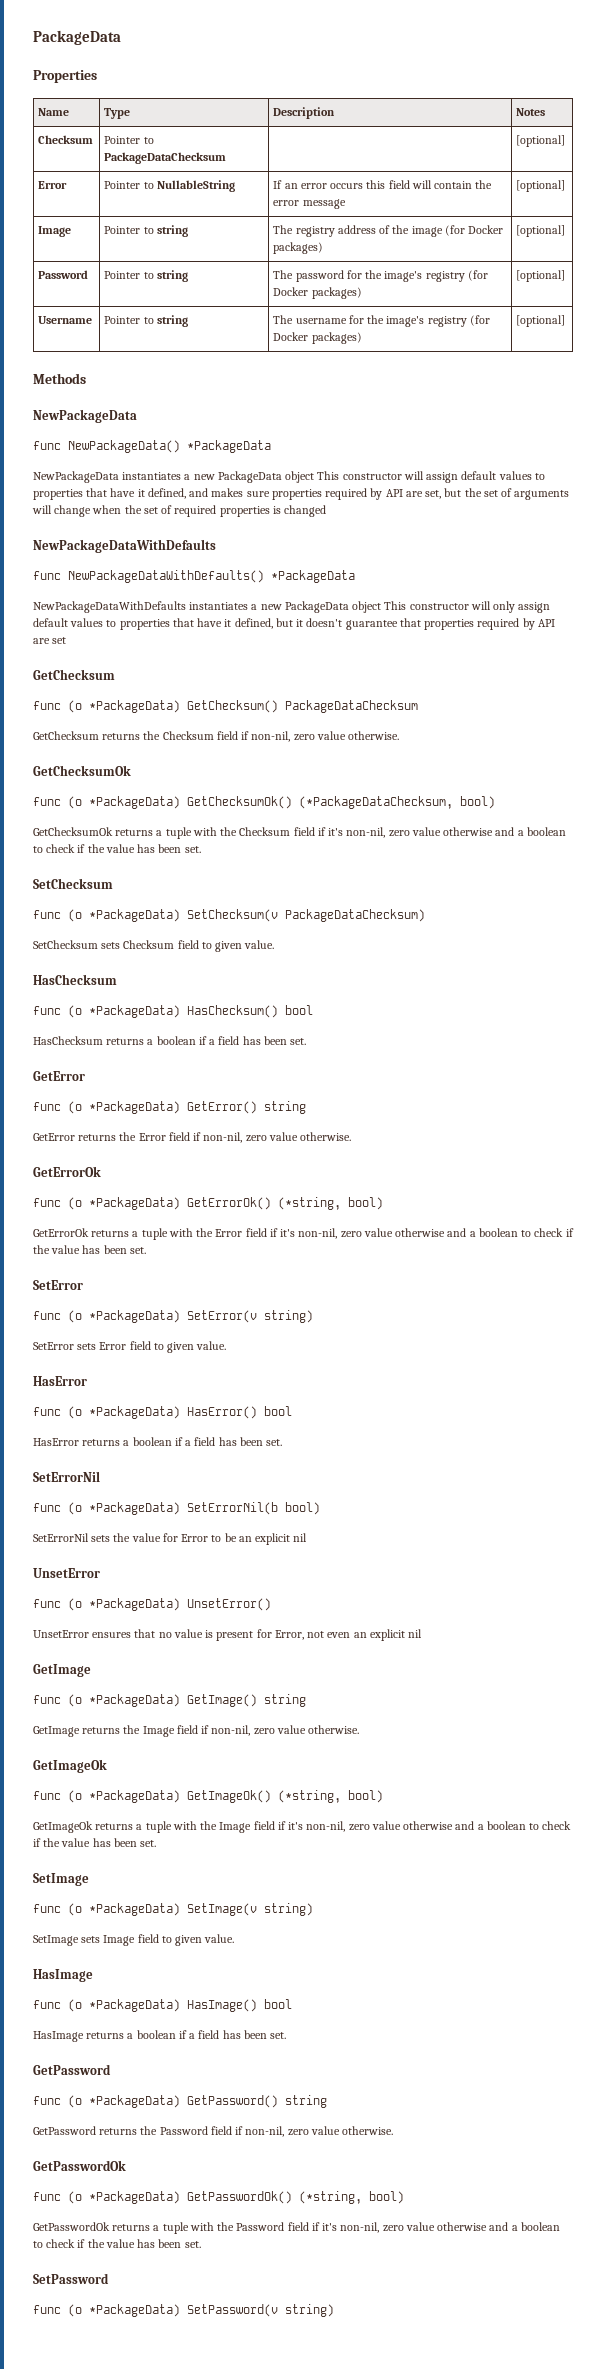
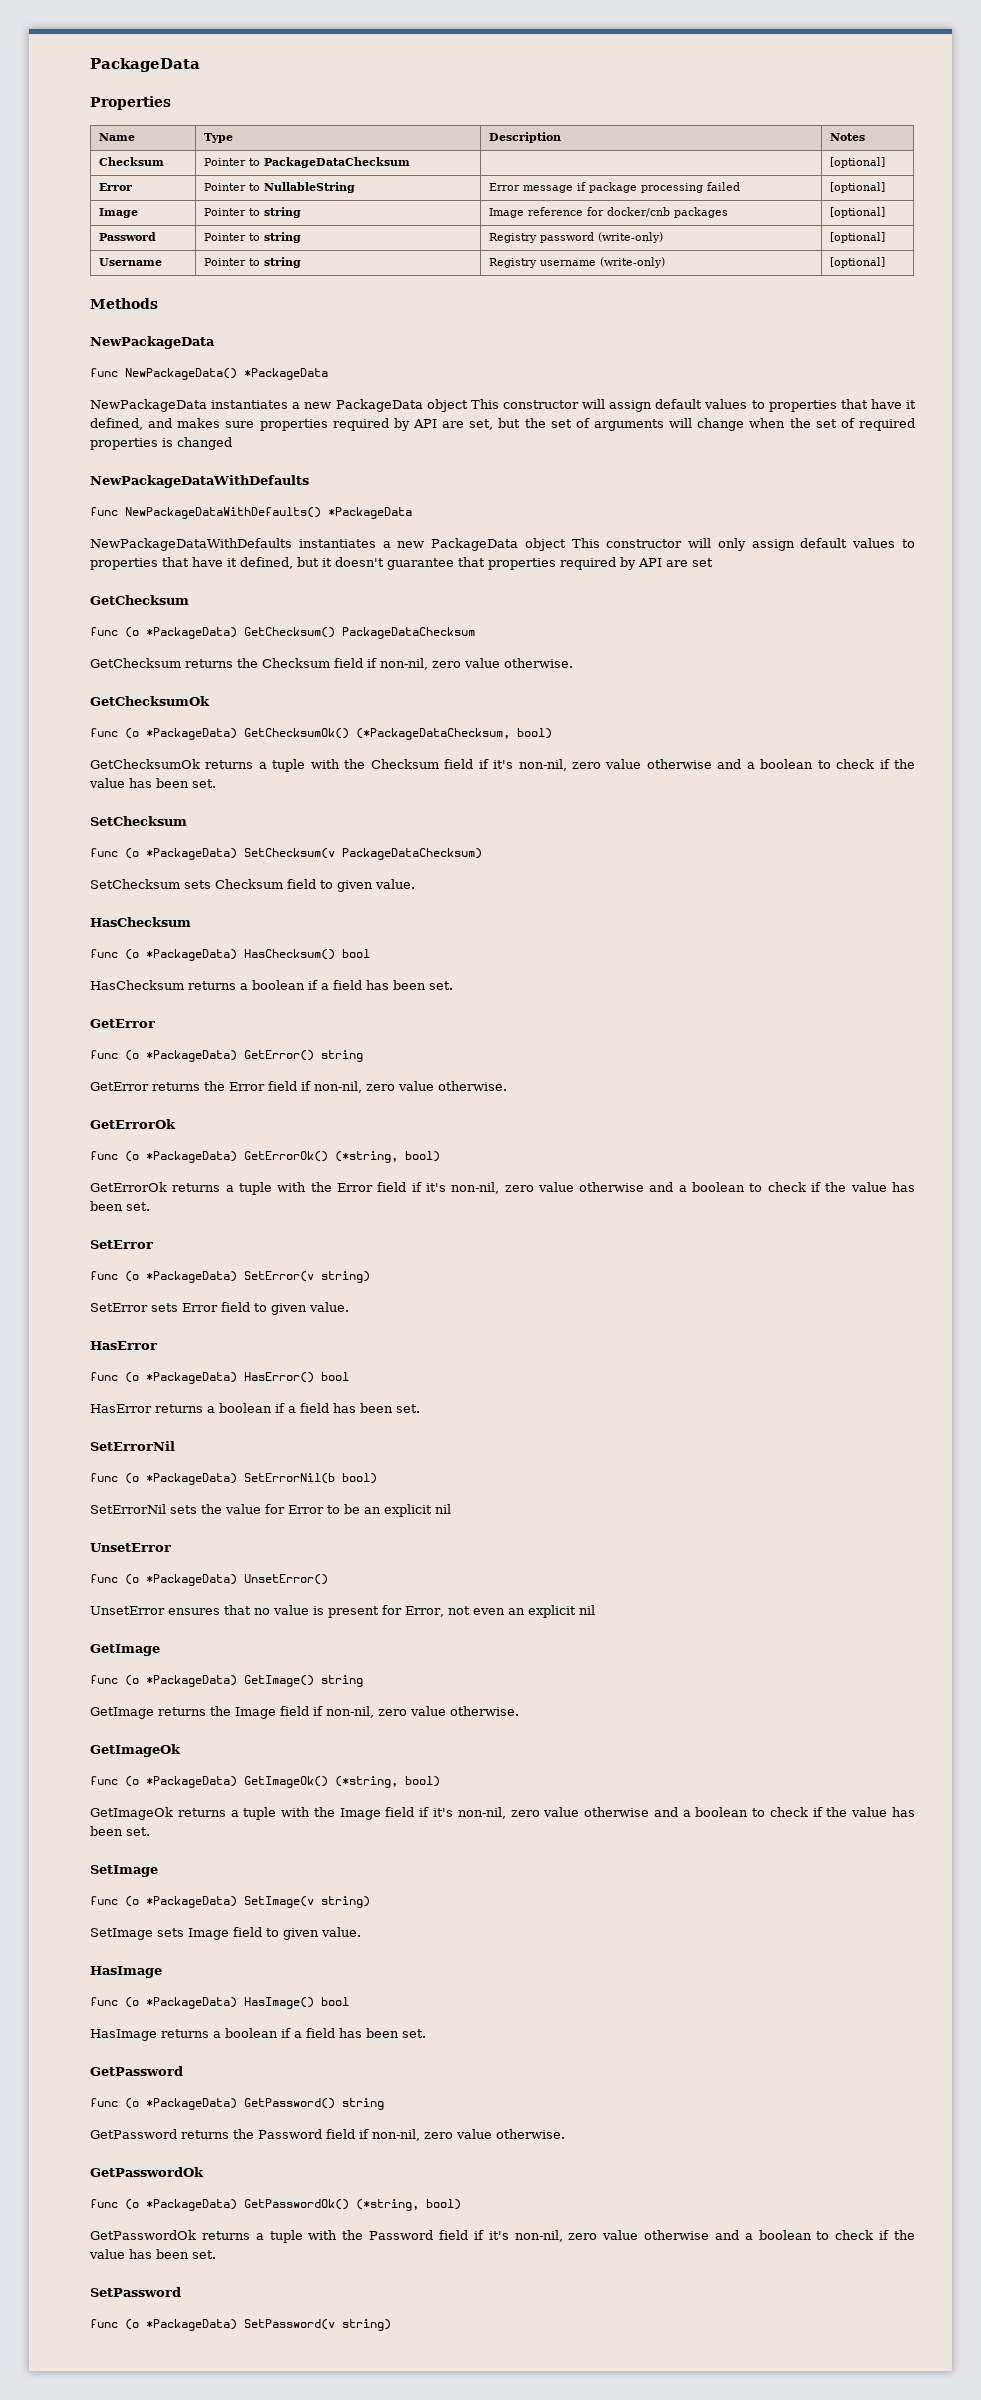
- Error | Pointer to NullableString | If an error occurs this field will contain the error message | [optional]
+ Error | Pointer to NullableString | Error message if package processing failed | [optional]
- Image | Pointer to string | The registry address of the image (for Docker packages) | [optional]
+ Image | Pointer to string | Image reference for docker/cnb packages | [optional]
- Password | Pointer to string | The password for the image's registry (for Docker packages) | [optional]
+ Password | Pointer to string | Registry password (write-only) | [optional]
- Username | Pointer to string | The username for the image's registry (for Docker packages) | [optional]
+ Username | Pointer to string | Registry username (write-only) | [optional]

